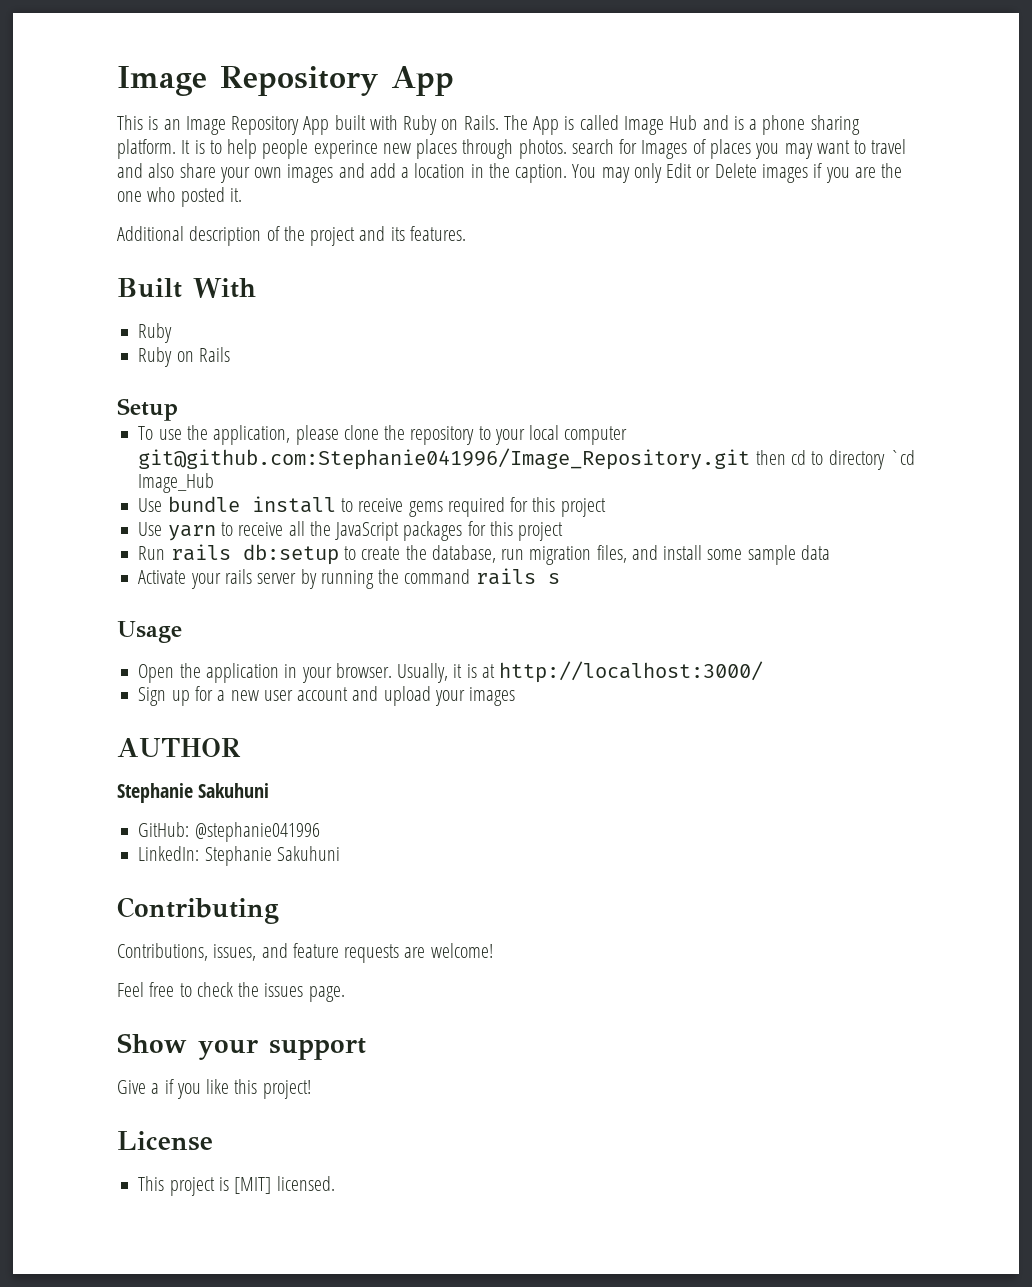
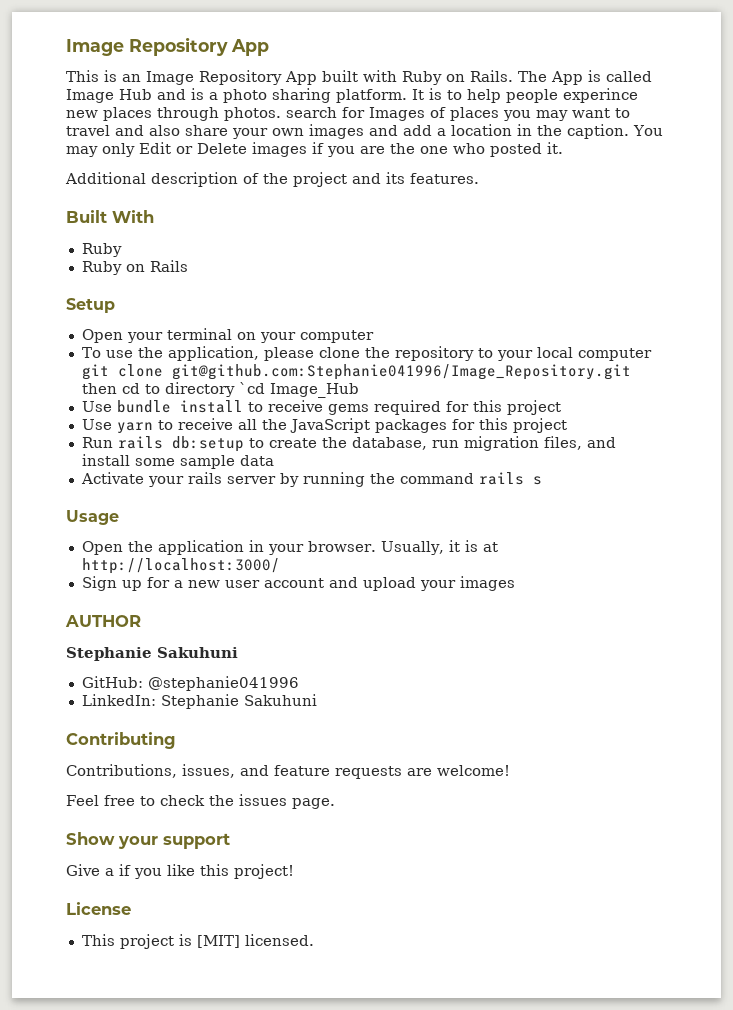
- The App is called Image Hub and is a phone sharing platform.
+ The App is called Image Hub and is a photo sharing platform.
+ Open your terminal on your computer
- To use the application, please clone the repository to your local computer git@github.com:Stephanie041996/Image_Repository.git then cd to directory `cd Image_Hub
+ To use the application, please clone the repository to your local computer git clone git@github.com:Stephanie041996/Image_Repository.git then cd to directory `cd Image_Hub

